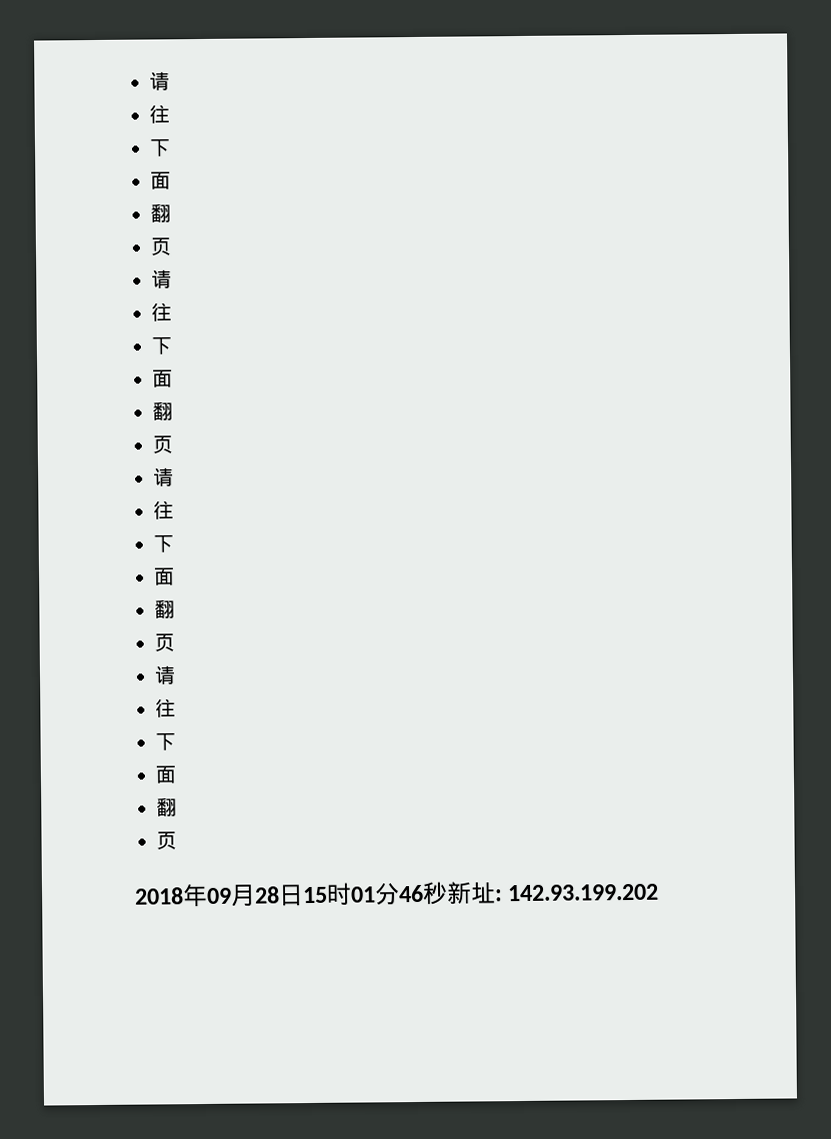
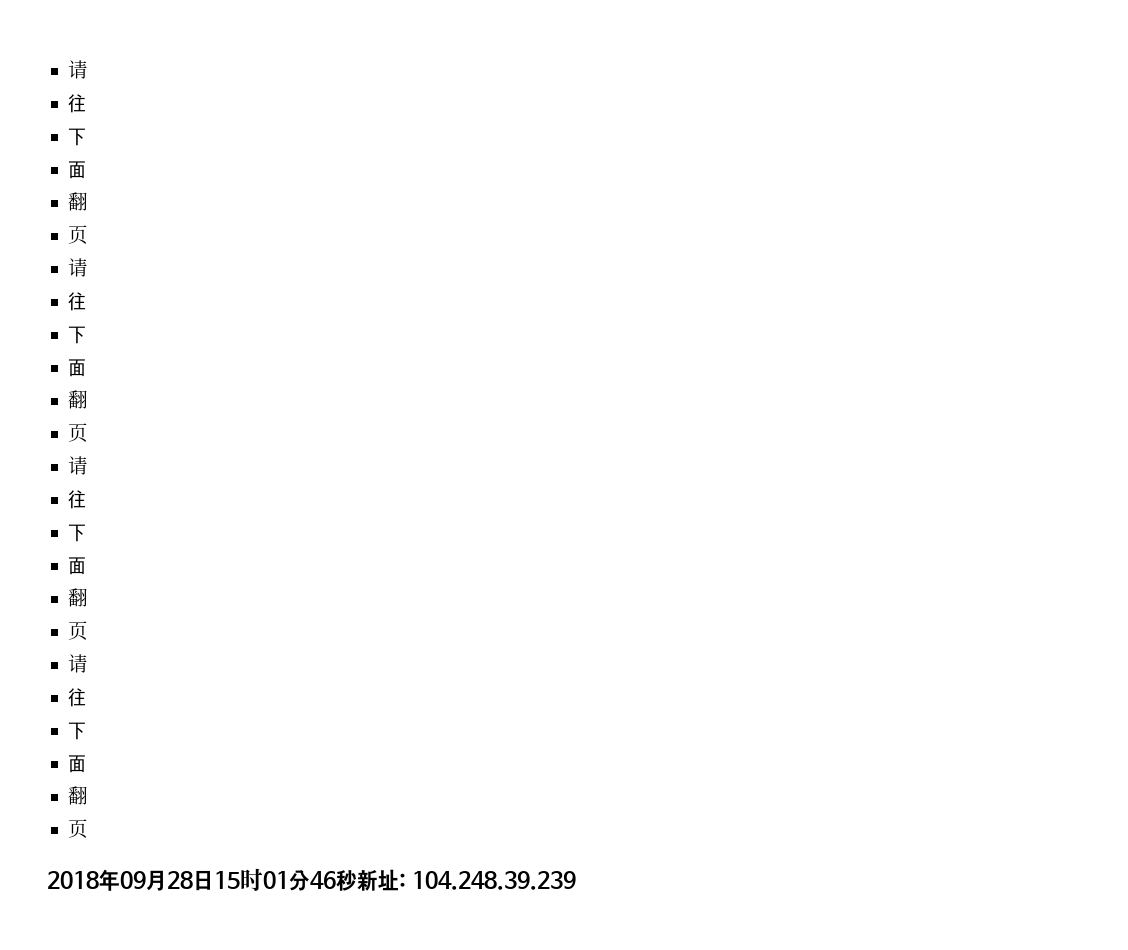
- 2018年09月28日15时01分46秒新址: 142.93.199.202
+ 2018年09月28日15时01分46秒新址: 104.248.39.239

